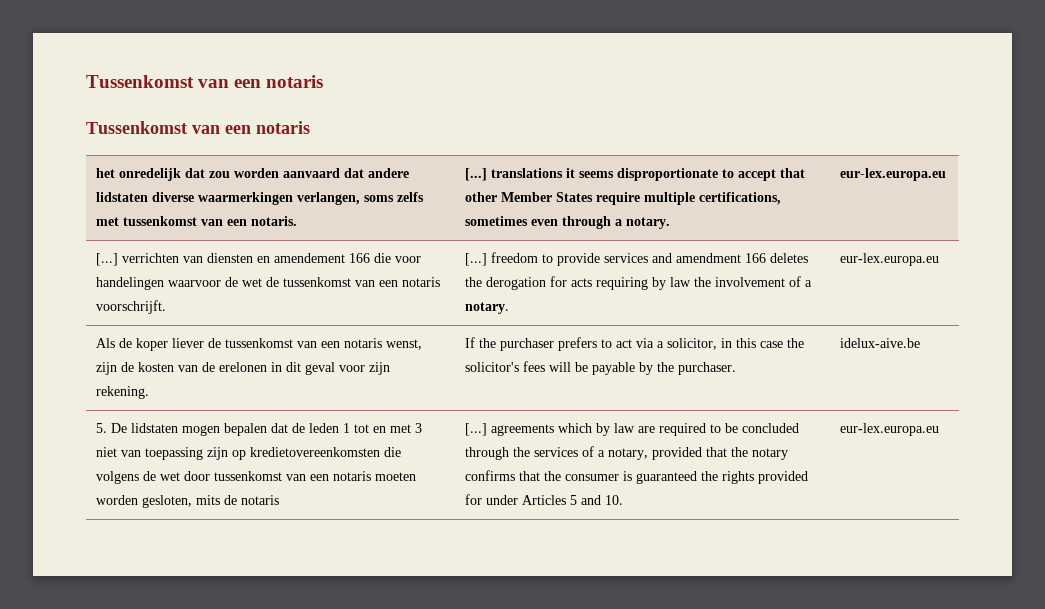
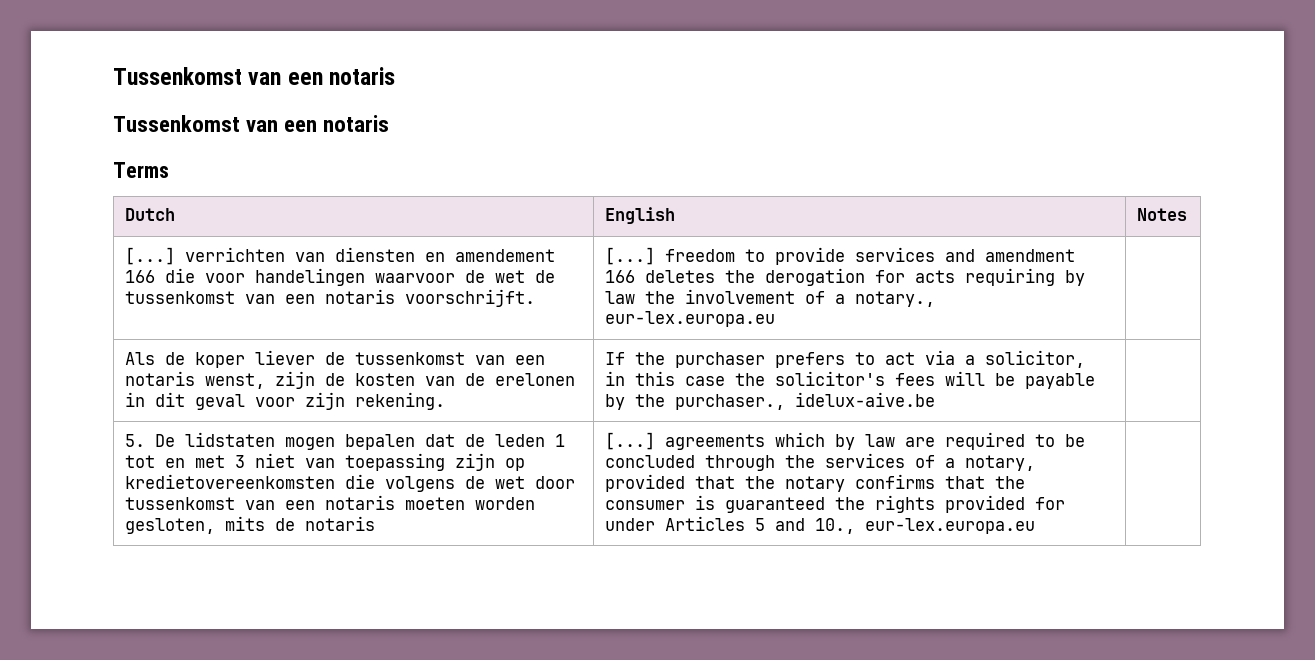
- het onredelijk dat zou worden aanvaard dat andere lidstaten diverse waarmerkingen verlangen, soms zelfs met tussenkomst van een notaris. | [...] translations it seems disproportionate to accept that other Member States require multiple certifications, sometimes even through a notary. | eur-lex.europa.eu
+ Terms
+ Dutch | English | Notes
- [...] freedom to provide services and amendment 166 deletes the derogation for acts requiring by law the involvement of a notary. | eur-lex.europa.eu
+ [...] freedom to provide services and amendment 166 deletes the derogation for acts requiring by law the involvement of a notary., eur-lex.europa.eu
- If the purchaser prefers to act via a solicitor, in this case the solicitor's fees will be payable by the purchaser. | idelux-aive.be
+ If the purchaser prefers to act via a solicitor, in this case the solicitor's fees will be payable by the purchaser., idelux-aive.be
- [...] agreements which by law are required to be concluded through the services of a notary, provided that the notary confirms that the consumer is guaranteed the rights provided for under Articles 5 and 10. | eur-lex.europa.eu
+ [...] agreements which by law are required to be concluded through the services of a notary, provided that the notary confirms that the consumer is guaranteed the rights provided for under Articles 5 and 10., eur-lex.europa.eu

